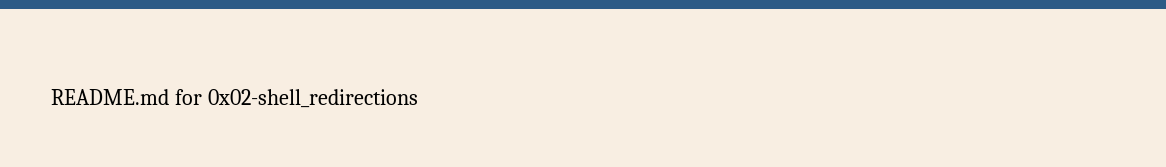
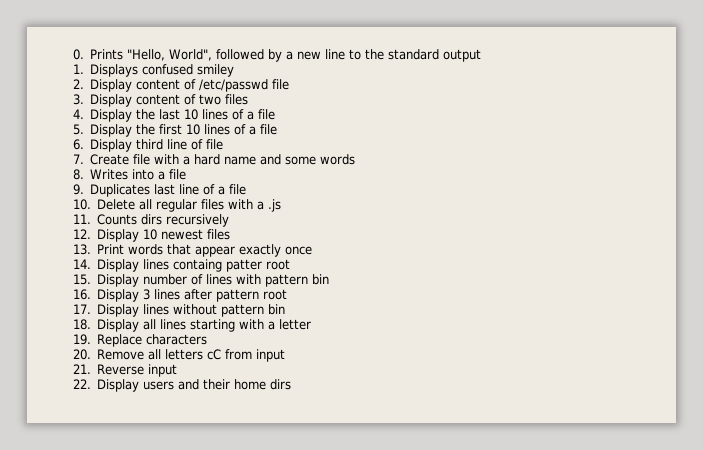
- README.md for 0x02-shell_redirections
+ 0. Prints "Hello, World", followed by a new line to the standard output
+ 1. Displays confused smiley
+ 2. Display content of /etc/passwd file
+ 3. Display content of two files
+ 4. Display the last 10 lines of a file
+ 5. Display the first 10 lines of a file
+ 6. Display third line of file
+ 7. Create file with a hard name and some words
+ 8. Writes into a file
+ 9. Duplicates last line of a file
+ 10. Delete all regular files with a .js
+ 11. Counts dirs recursively
+ 12. Display 10 newest files
+ 13. Print words that appear exactly once
+ 14. Display lines containg patter root
+ 15. Display number of lines with pattern bin
+ 16. Display 3 lines after pattern root
+ 17. Display lines without pattern bin
+ 18. Display all lines starting with a letter
+ 19. Replace characters
+ 20. Remove all letters cC from input
+ 21. Reverse input
+ 22. Display users and their home dirs

